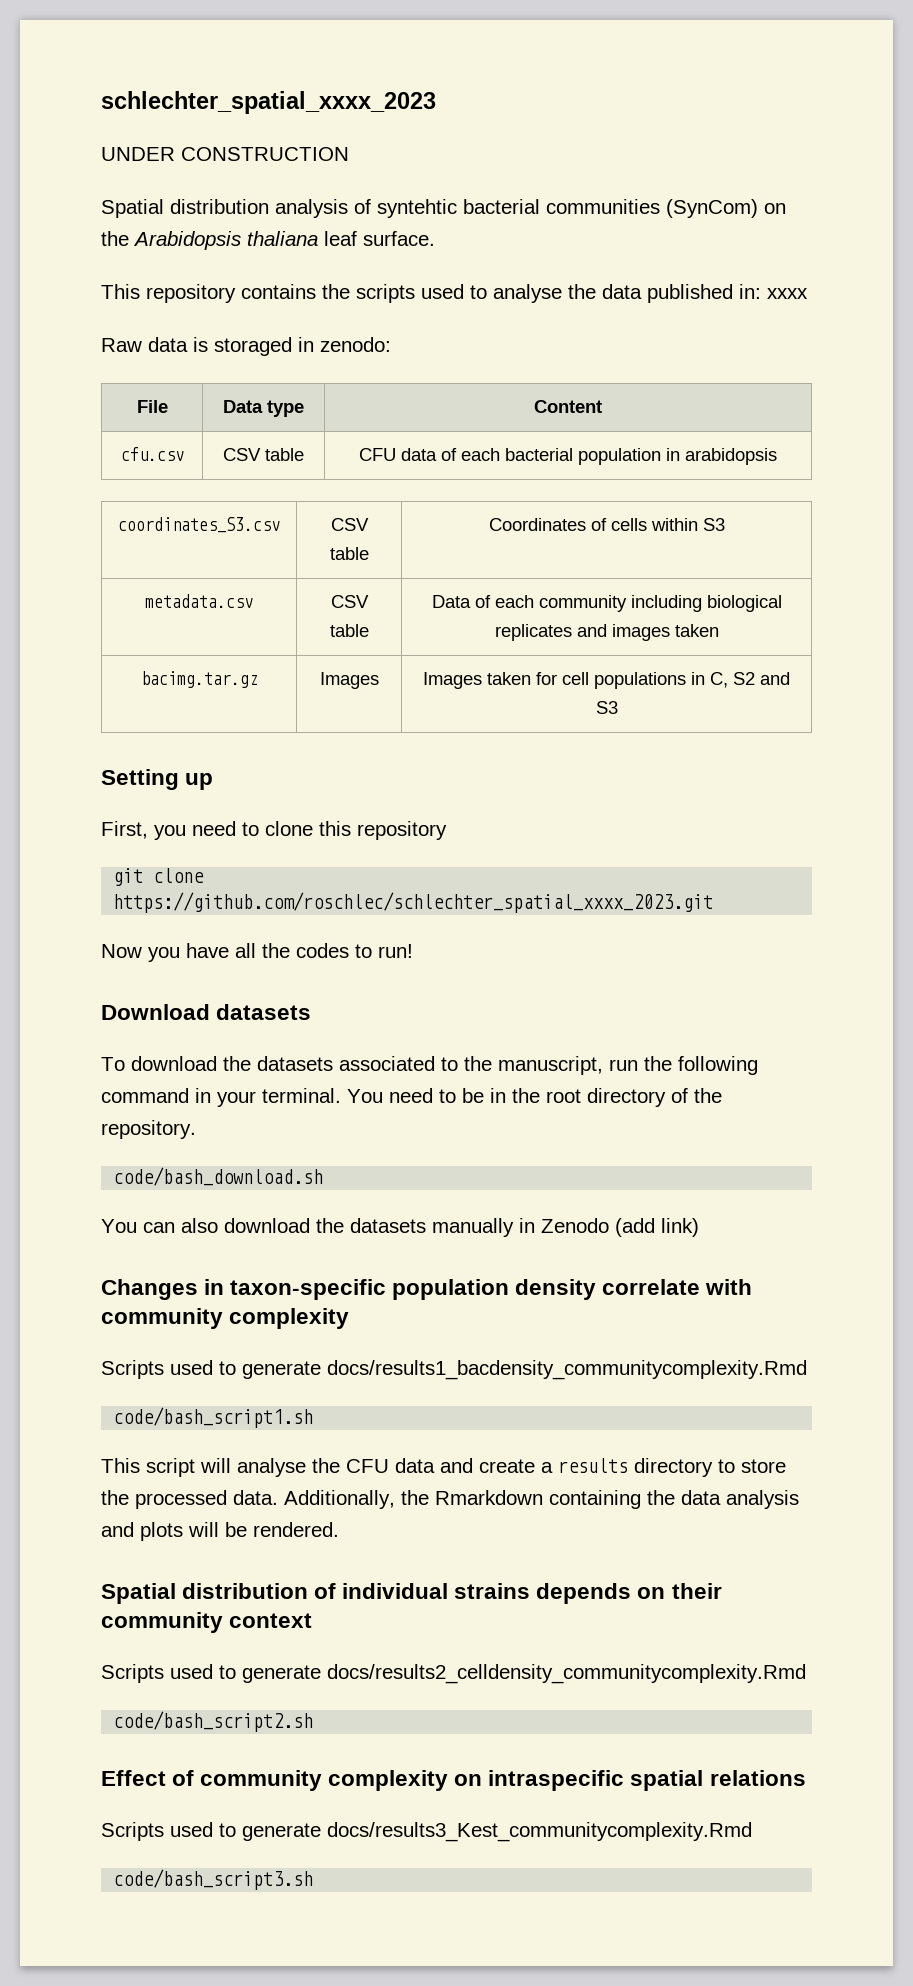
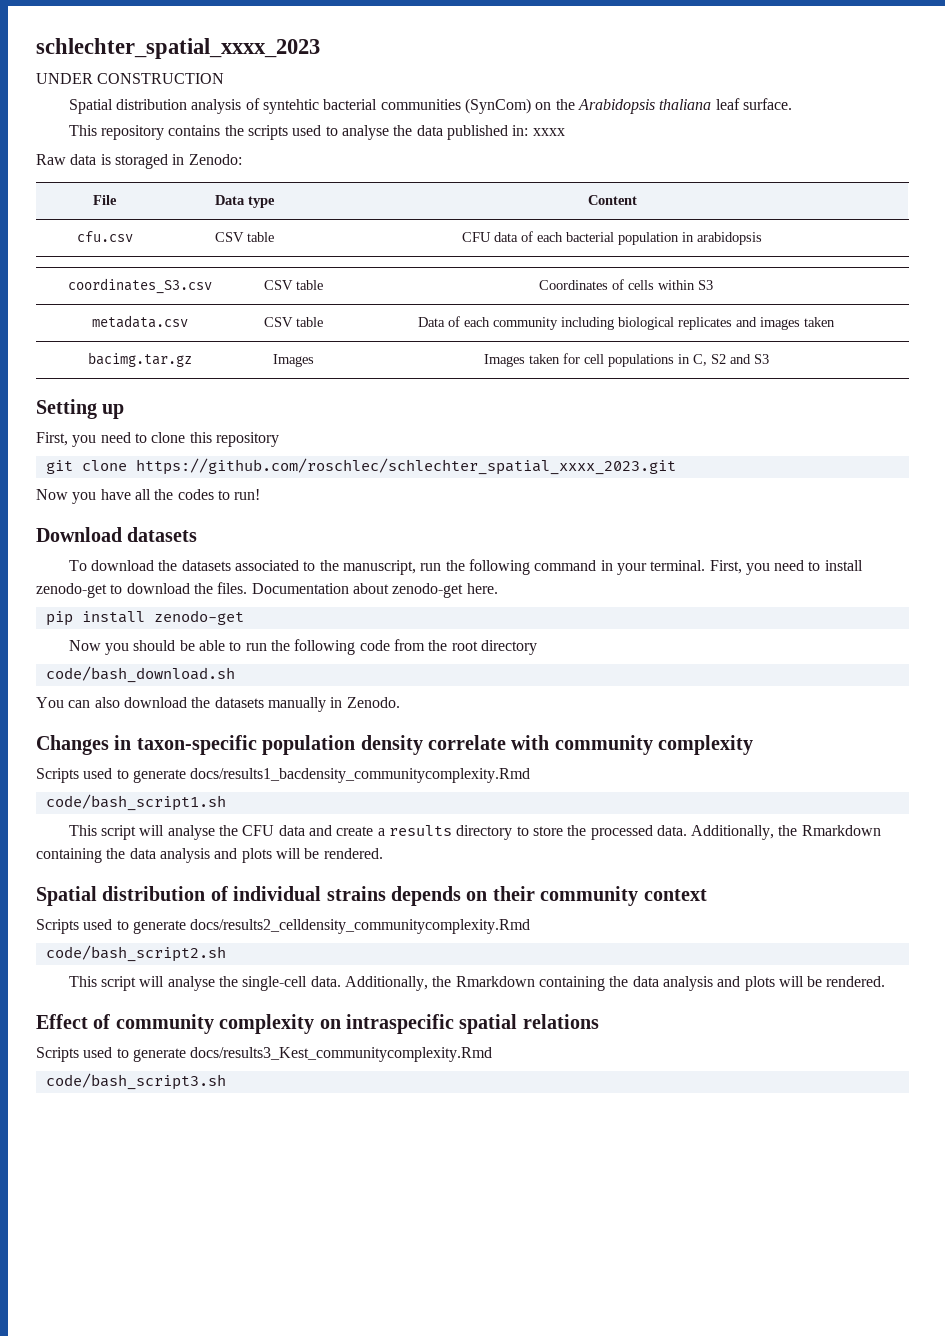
- Raw data is storaged in zenodo:
+ Raw data is storaged in Zenodo:
- You need to be in the root directory of the repository.
+ First, you need to install zenodo-get to download the files. Documentation about zenodo-get here.
+ pip install zenodo-get
+ Now you should be able to run the following code from the root directory
- You can also download the datasets manually in Zenodo (add link)
+ You can also download the datasets manually in Zenodo.
+ This script will analyse the single-cell data. Additionally, the Rmarkdown containing the data analysis and plots will be rendered.

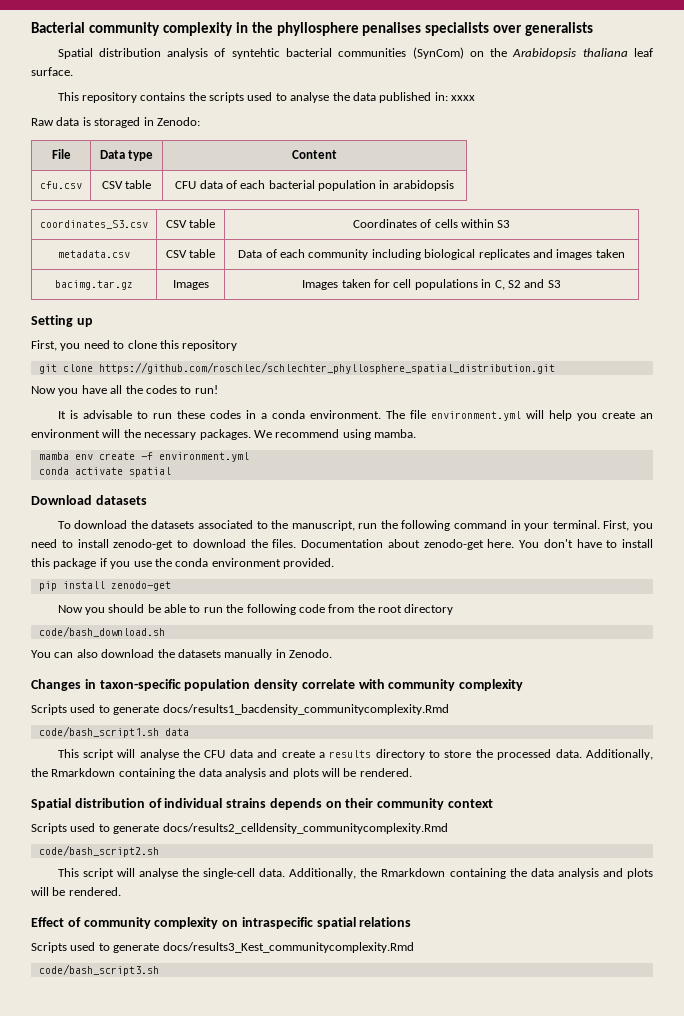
- schlechter_spatial_xxxx_2023
- UNDER CONSTRUCTION
+ Bacterial community complexity in the phyllosphere penalises specialists over generalists
- git clone https://github.com/roschlec/schlechter_spatial_xxxx_2023.git
+ git clone https://github.com/roschlec/schlechter_phyllosphere_spatial_distribution.git
+ It is advisable to run these codes in a conda environment. The file environment.yml will help you create an environment will the necessary packages. We recommend using mamba.
+ mamba env create -f environment.yml
+ conda activate spatial
+ You don't have to install this package if you use the conda environment provided.
- code/bash_script1.sh
+ code/bash_script1.sh data

